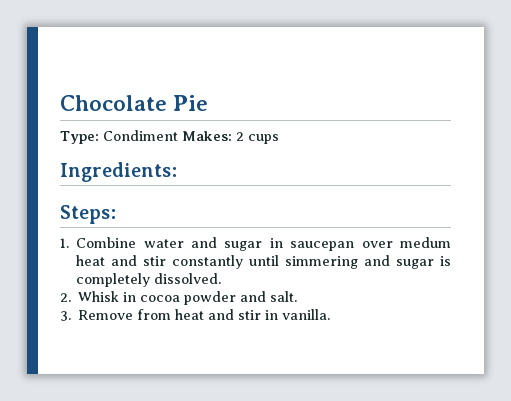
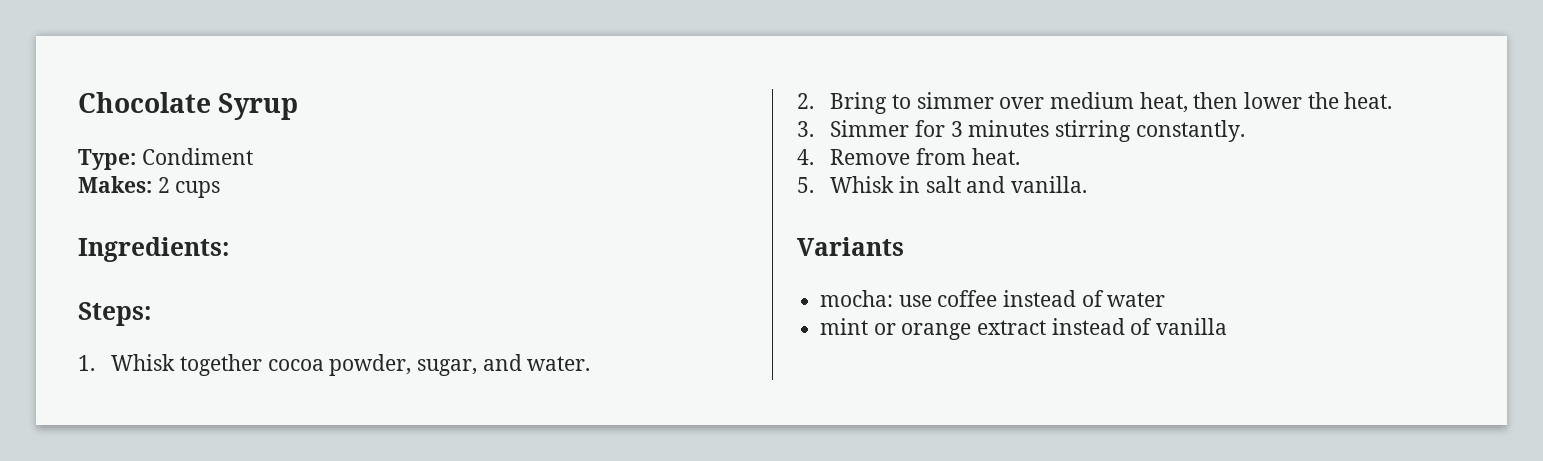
- Chocolate Pie
+ Chocolate Syrup
- Type: Condiment Makes: 2 cups
+ Type: Condiment
+ Makes: 2 cups
- 1. Combine water and sugar in saucepan over medum heat and stir constantly until simmering and sugar is completely dissolved.
- 2. Whisk in cocoa powder and salt.
- 3. Remove from heat and stir in vanilla.
+ 1. Whisk together cocoa powder, sugar, and water.
+ 2. Bring to simmer over medium heat, then lower the heat.
+ 3. Simmer for 3 minutes stirring constantly.
+ 4. Remove from heat.
+ 5. Whisk in salt and vanilla.
+ Variants
+ mocha: use coffee instead of water
+ mint or orange extract instead of vanilla

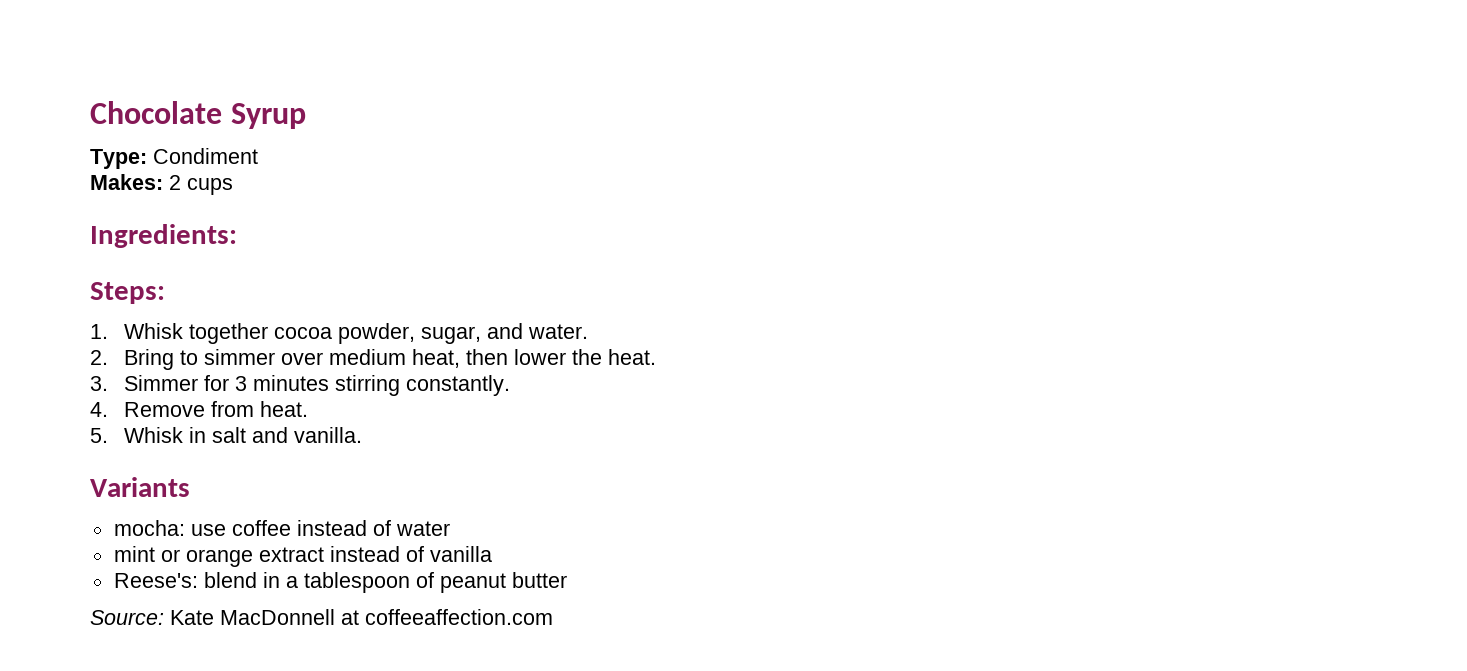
+ Reese's: blend in a tablespoon of peanut butter
+ Source: Kate MacDonnell at coffeeaffection.com

